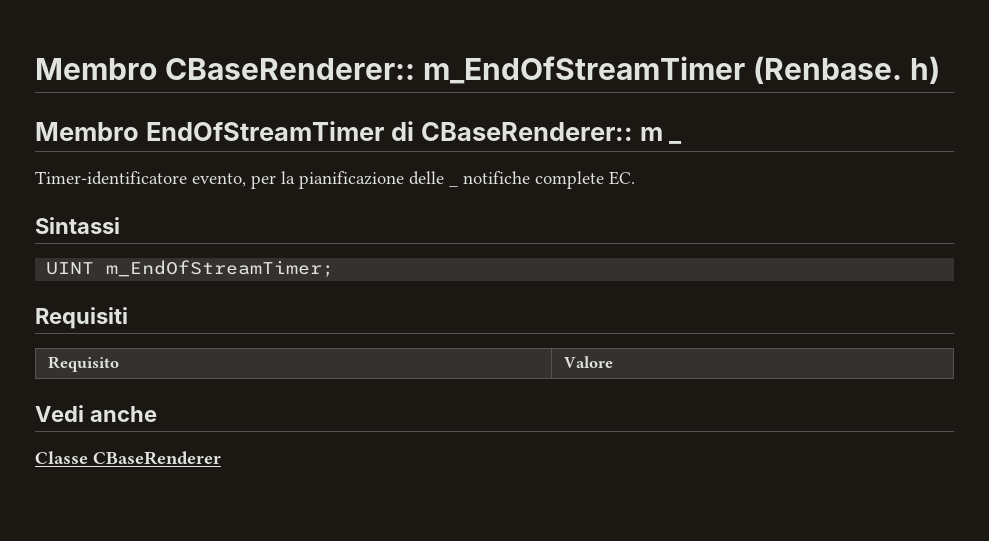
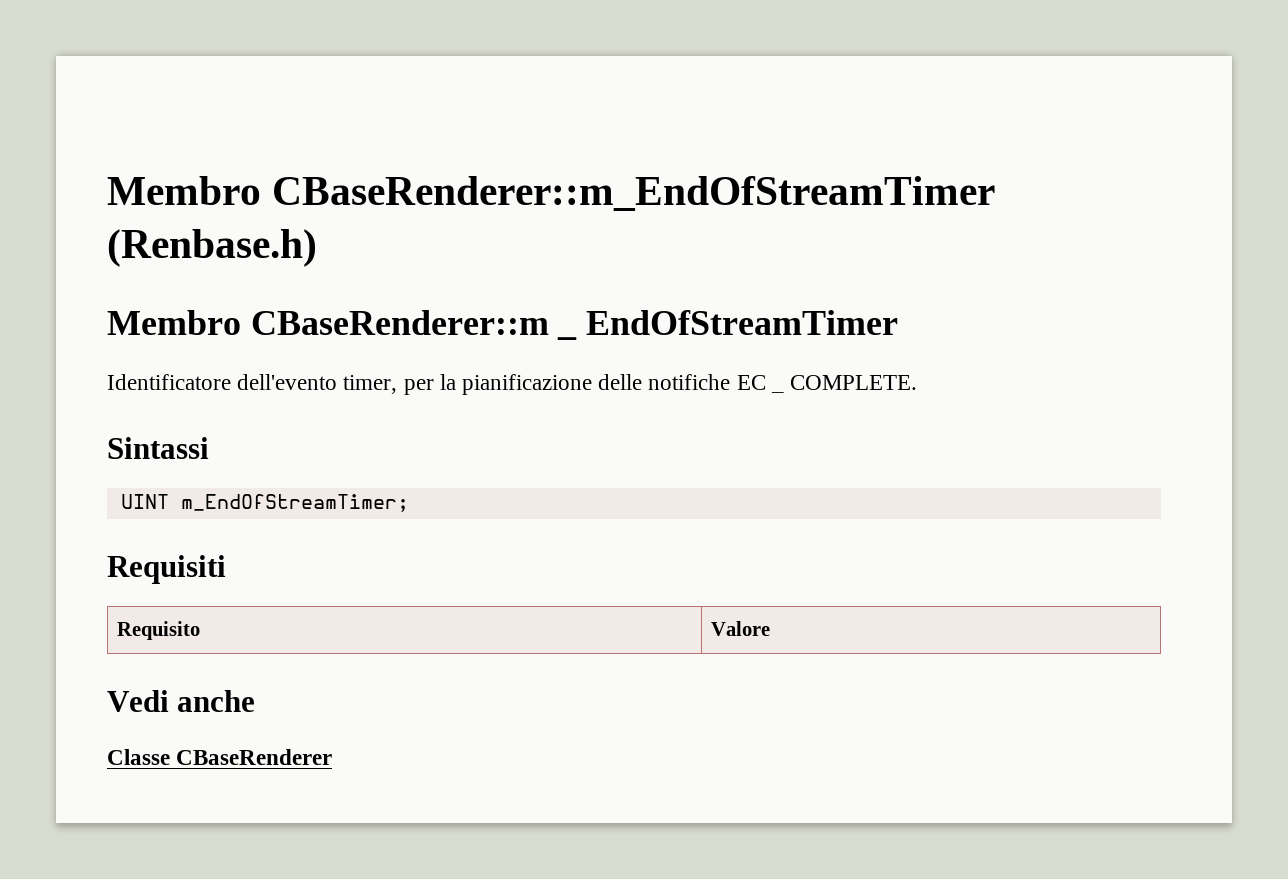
- Membro CBaseRenderer:: m_EndOfStreamTimer (Renbase. h)
- Membro EndOfStreamTimer di CBaseRenderer:: m _
- Timer-identificatore evento, per la pianificazione delle _ notifiche complete EC.
+ Membro CBaseRenderer::m_EndOfStreamTimer (Renbase.h)
+ Membro CBaseRenderer::m _ EndOfStreamTimer
+ Identificatore dell'evento timer, per la pianificazione delle notifiche EC _ COMPLETE.

